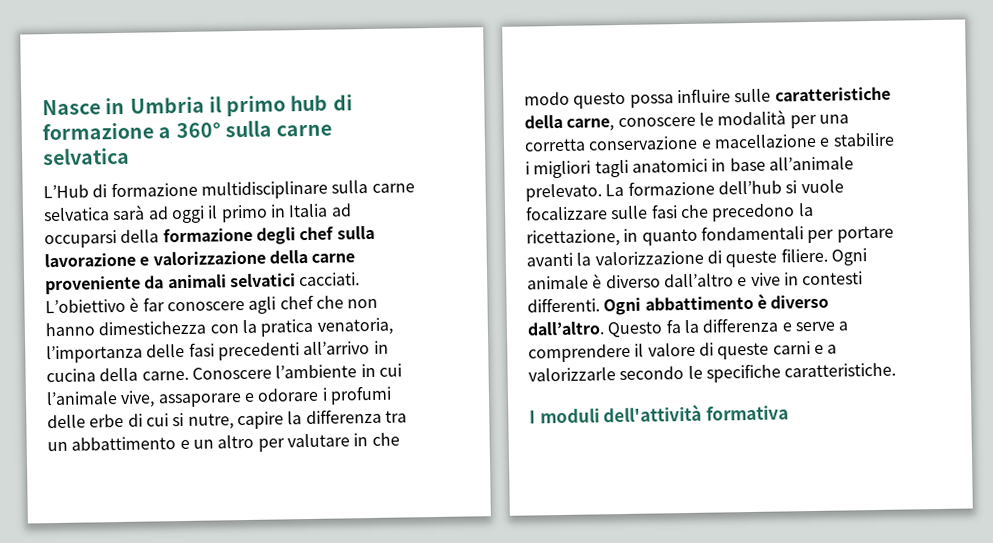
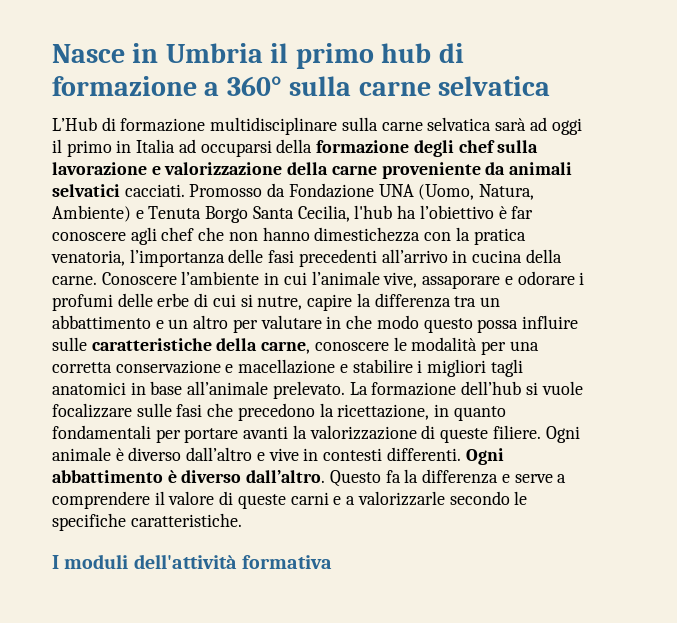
- L’obiettivo è far conoscere agli chef che non hanno dimestichezza con la pratica venatoria, l’importanza delle fasi precedenti all’arrivo in cucina della carne.
+ Promosso da Fondazione UNA (Uomo, Natura, Ambiente) e Tenuta Borgo Santa Cecilia, l'hub ha l’obiettivo è far conoscere agli chef che non hanno dimestichezza con la pratica venatoria, l’importanza delle fasi precedenti all’arrivo in cucina della carne.

